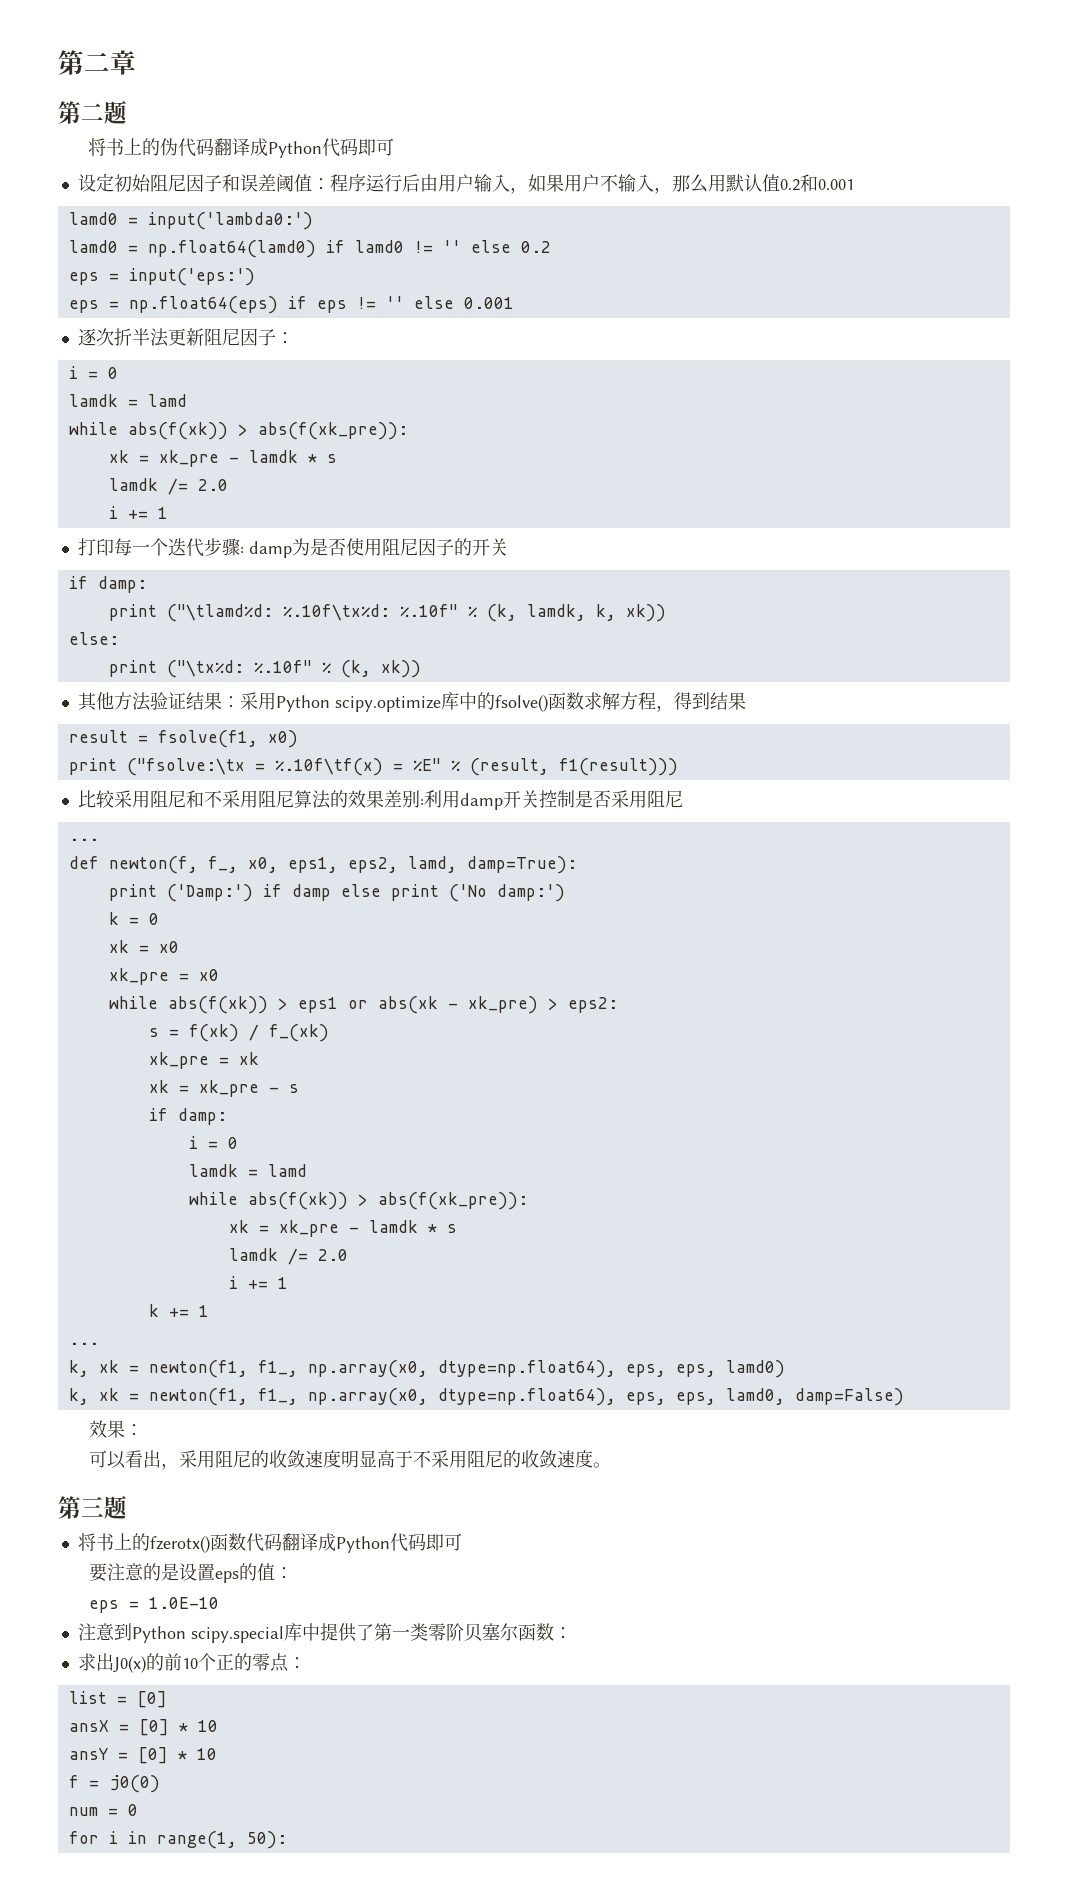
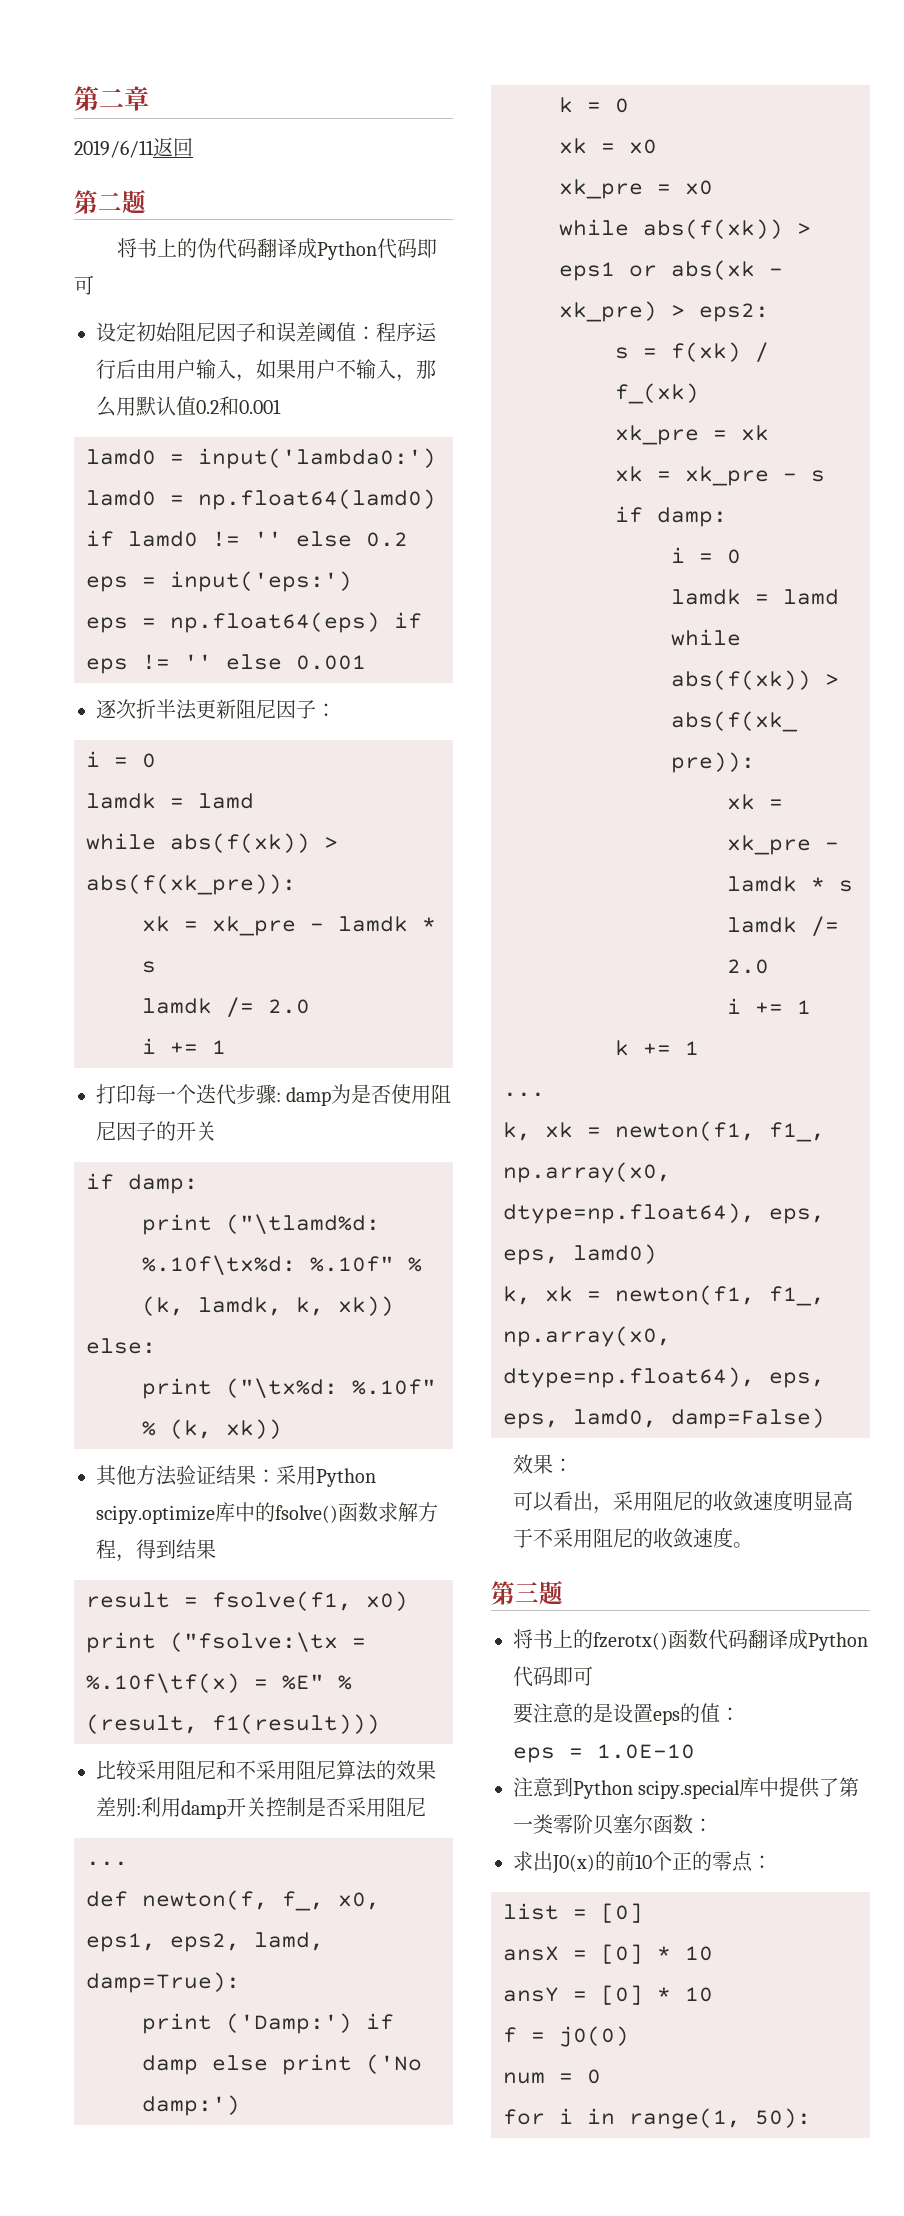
+ 2019/6/11返回

